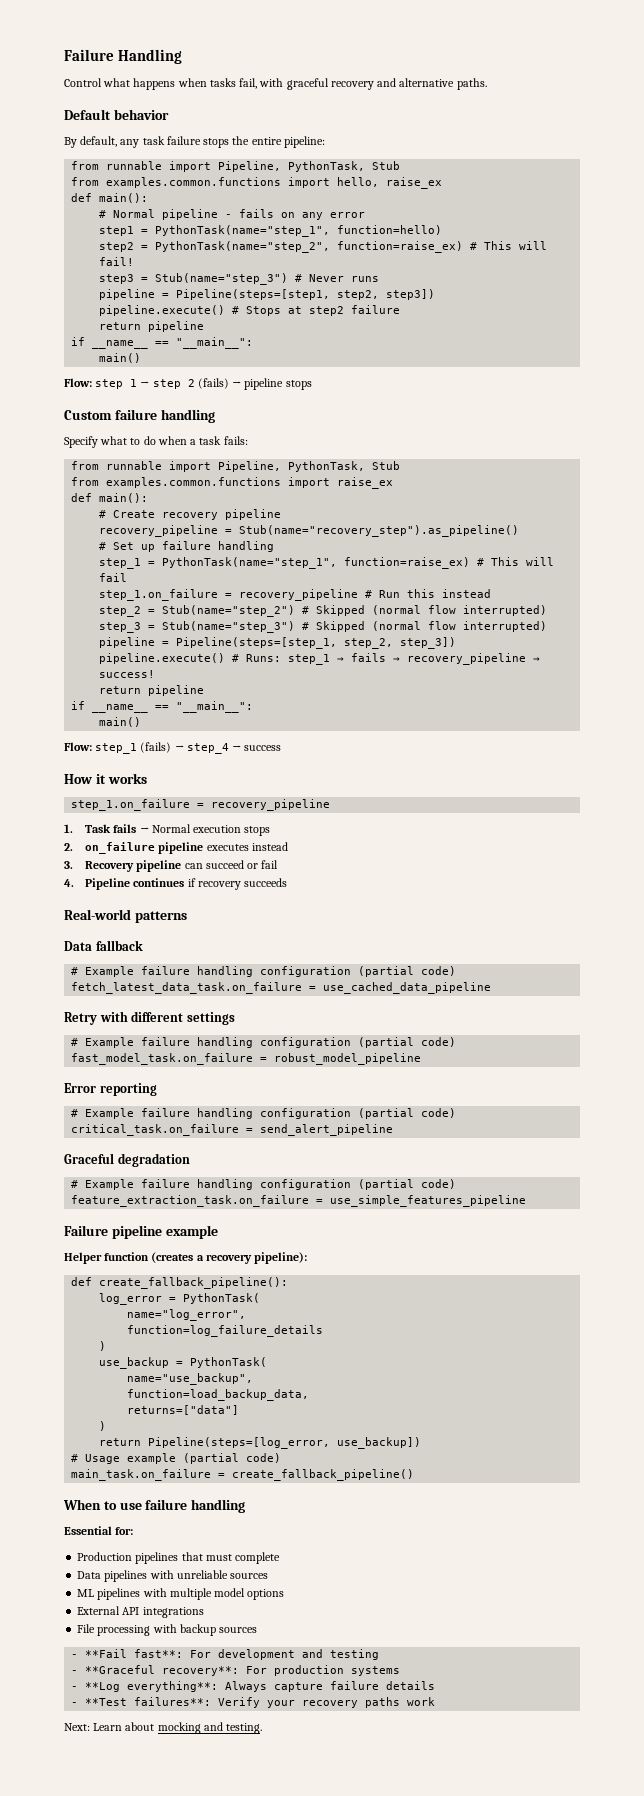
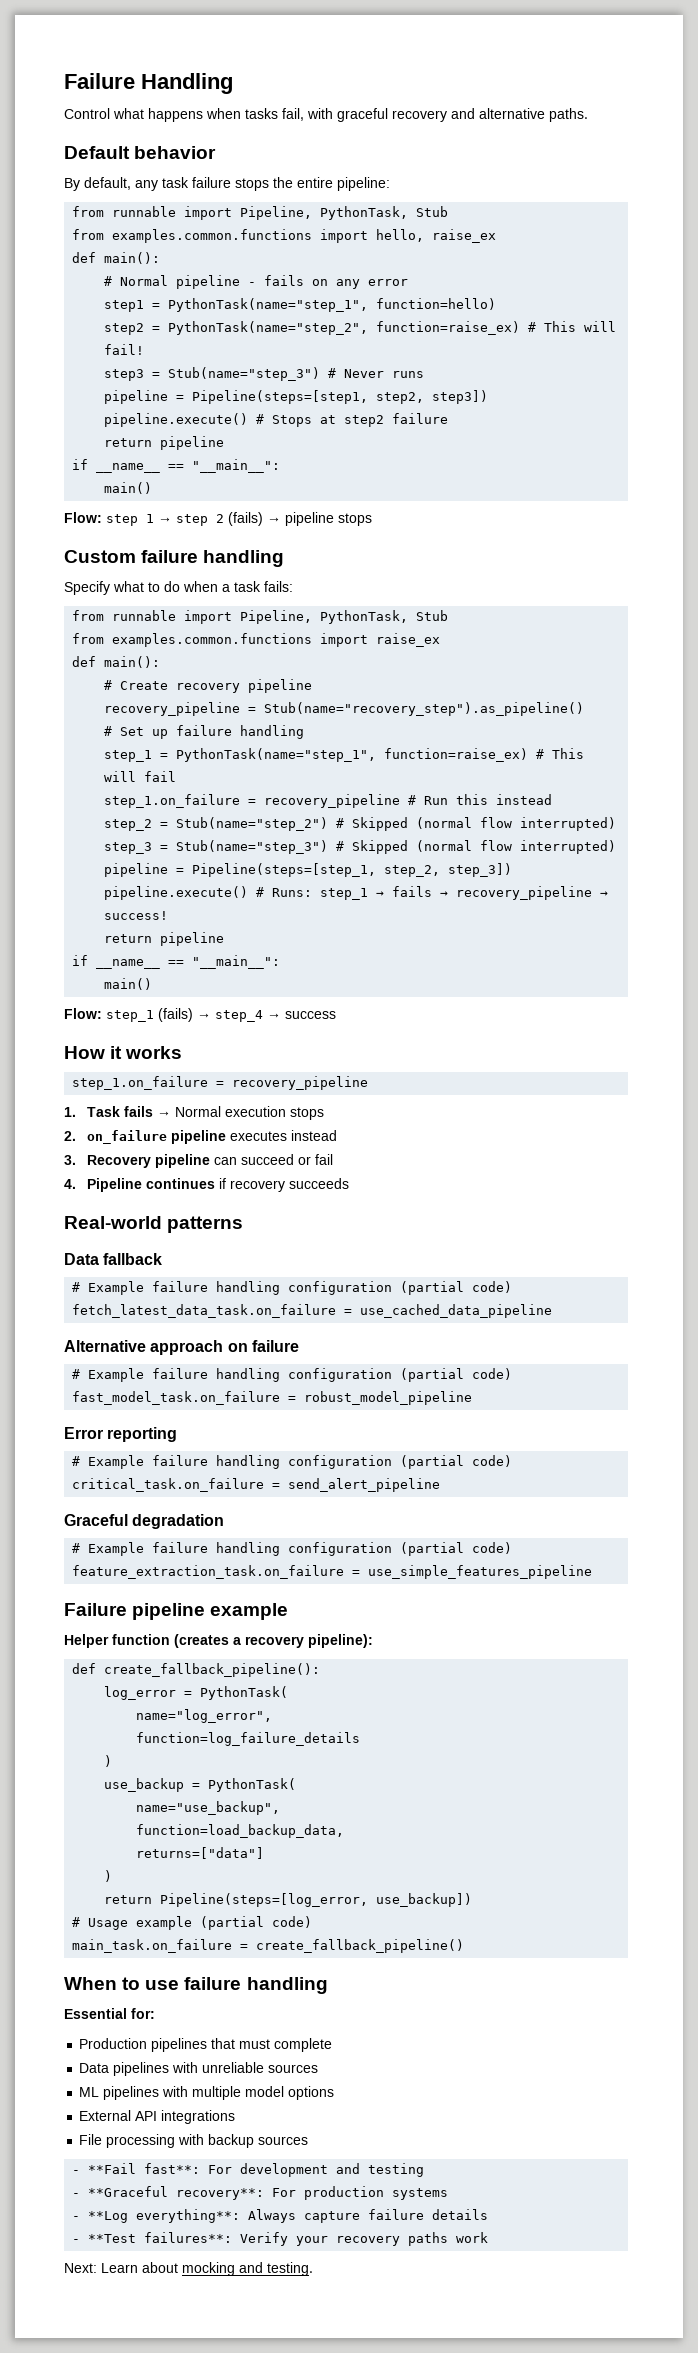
- Retry with different settings
+ Alternative approach on failure

